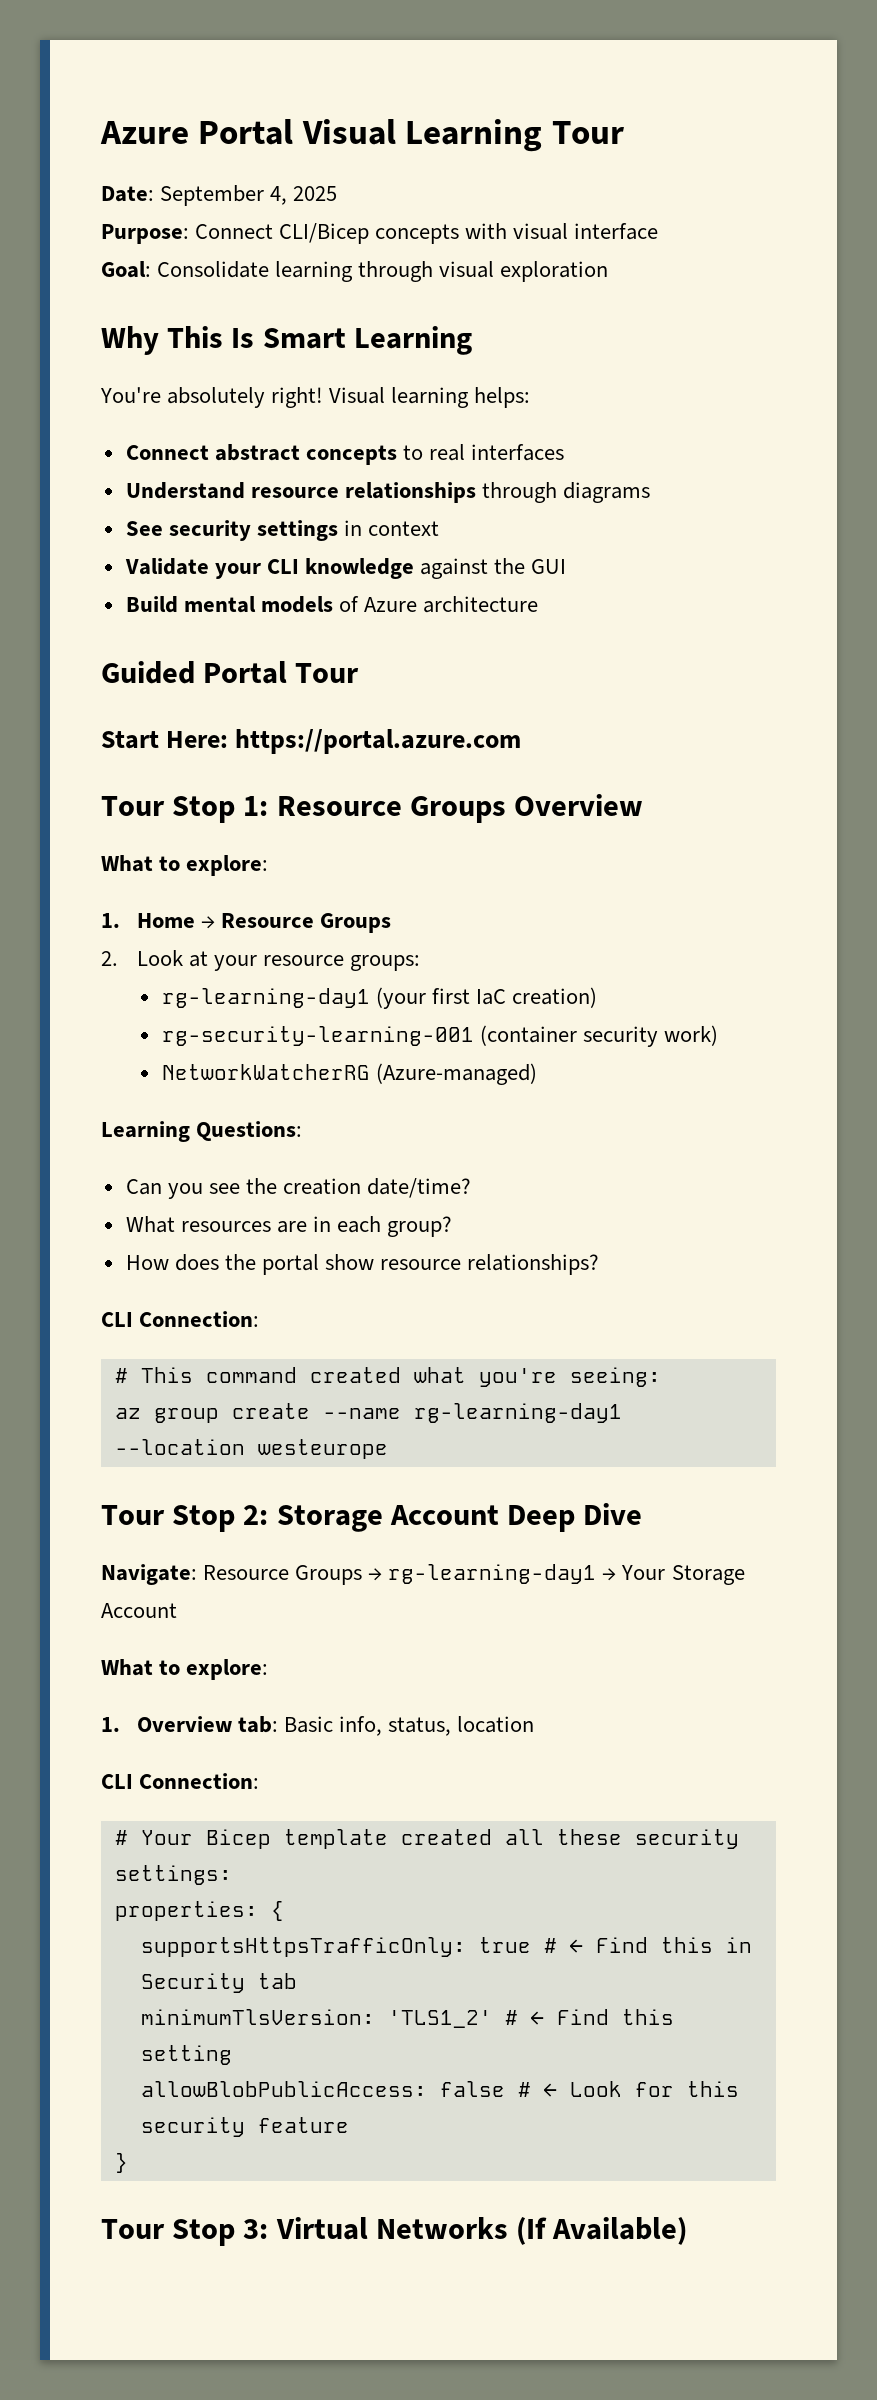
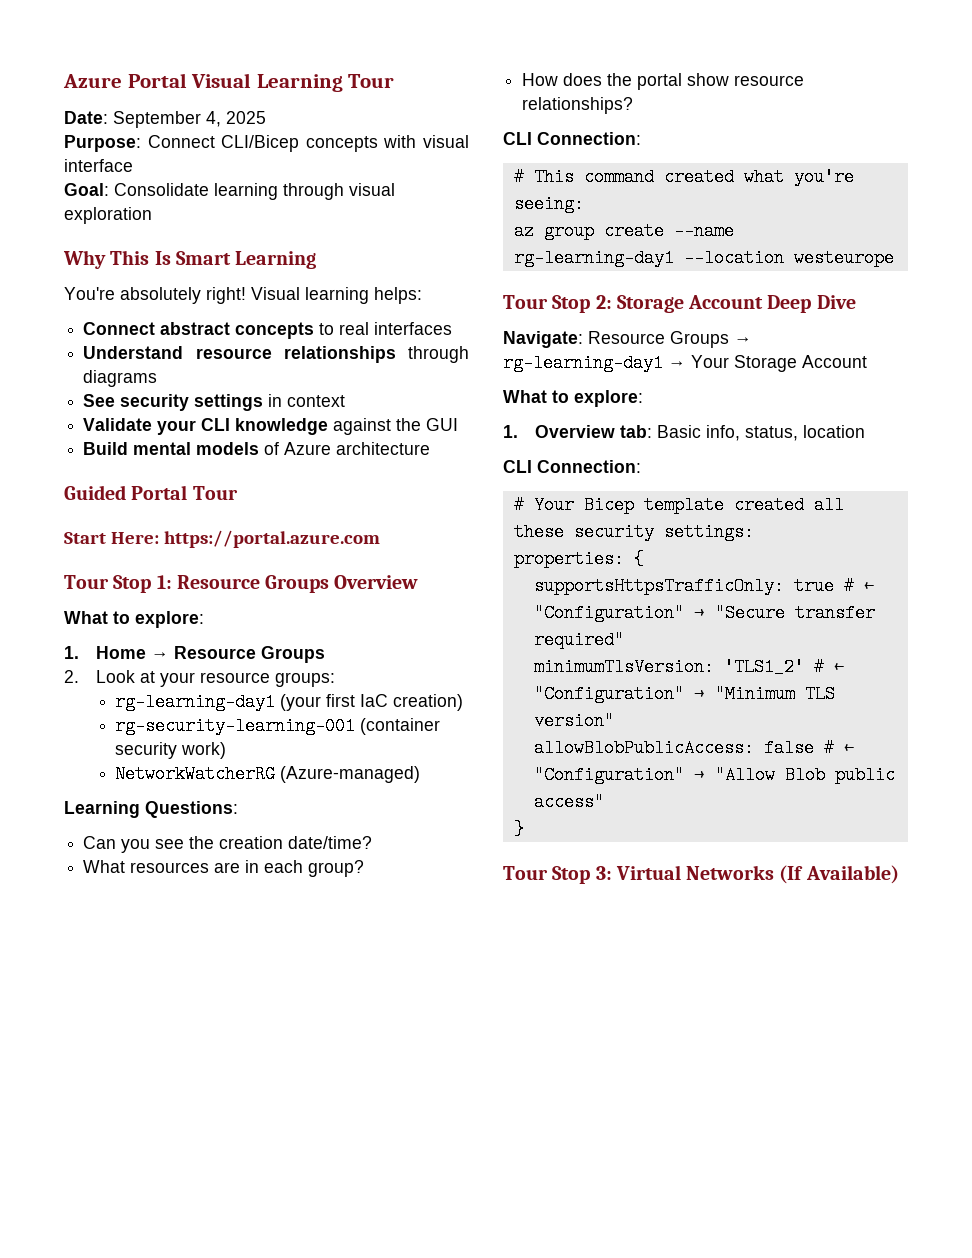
- supportsHttpsTrafficOnly: true # ← Find this in Security tab
+ supportsHttpsTrafficOnly: true # ← "Configuration" → "Secure transfer required"
- minimumTlsVersion: 'TLS1_2' # ← Find this setting
+ minimumTlsVersion: 'TLS1_2' # ← "Configuration" → "Minimum TLS version"
- allowBlobPublicAccess: false # ← Look for this security feature
+ allowBlobPublicAccess: false # ← "Configuration" → "Allow Blob public access"

